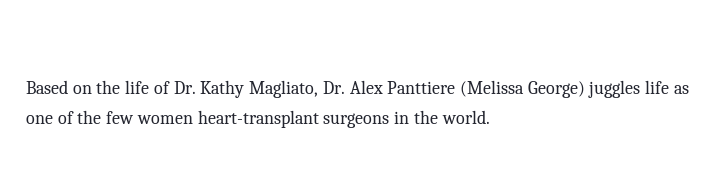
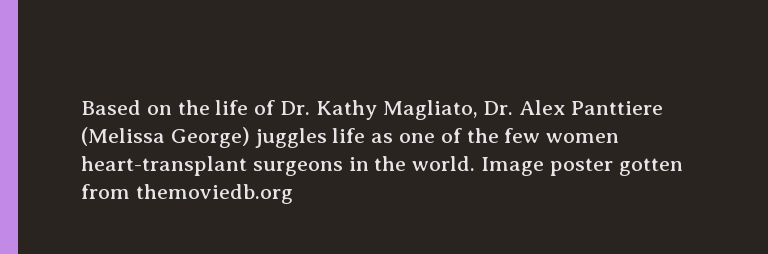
+ Image poster gotten from themoviedb.org

